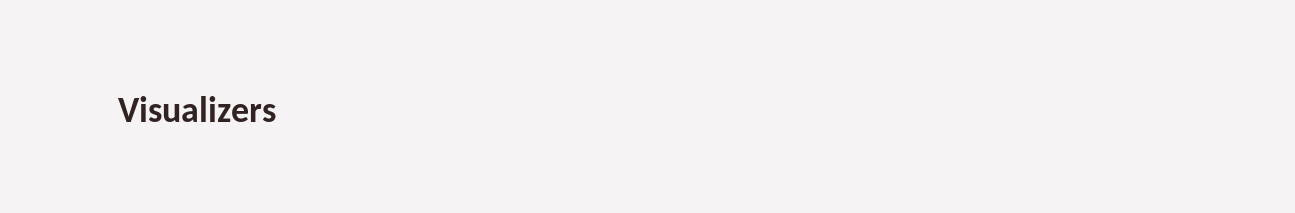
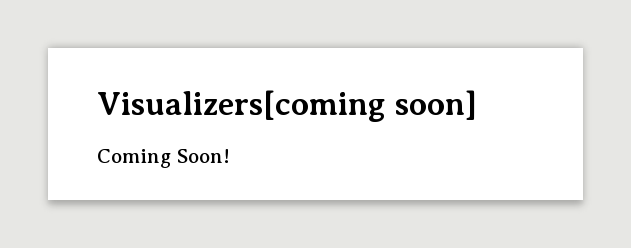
- Visualizers
+ Visualizers[coming soon]
+ Coming Soon!

